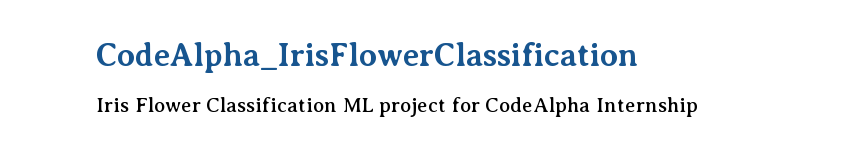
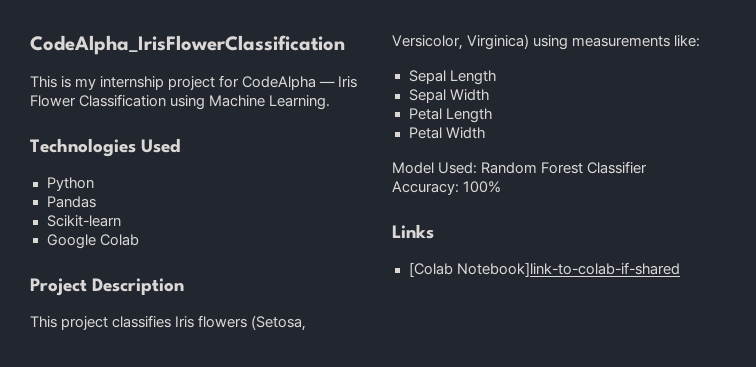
- Iris Flower Classification ML project for CodeAlpha Internship
+ This is my internship project for CodeAlpha — Iris Flower Classification using Machine Learning.
+ Technologies Used
+ Python
+ Pandas
+ Scikit-learn
+ Google Colab
+ Project Description
+ This project classifies Iris flowers (Setosa, Versicolor, Virginica) using measurements like:
+ Sepal Length
+ Sepal Width
+ Petal Length
+ Petal Width
+ Model Used: Random Forest Classifier
+ Accuracy: 100%
+ Links
+ [Colab Notebook]link-to-colab-if-shared

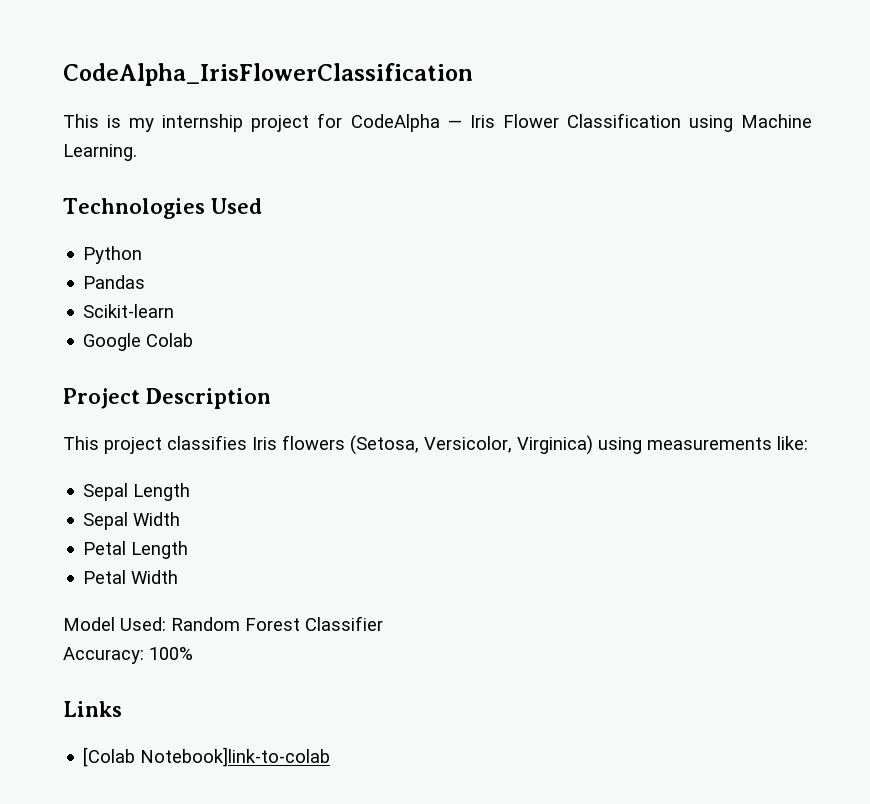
- [Colab Notebook]link-to-colab-if-shared
+ [Colab Notebook]link-to-colab

